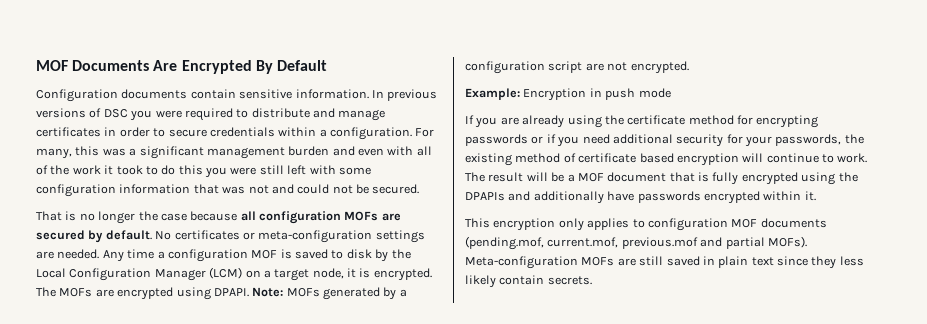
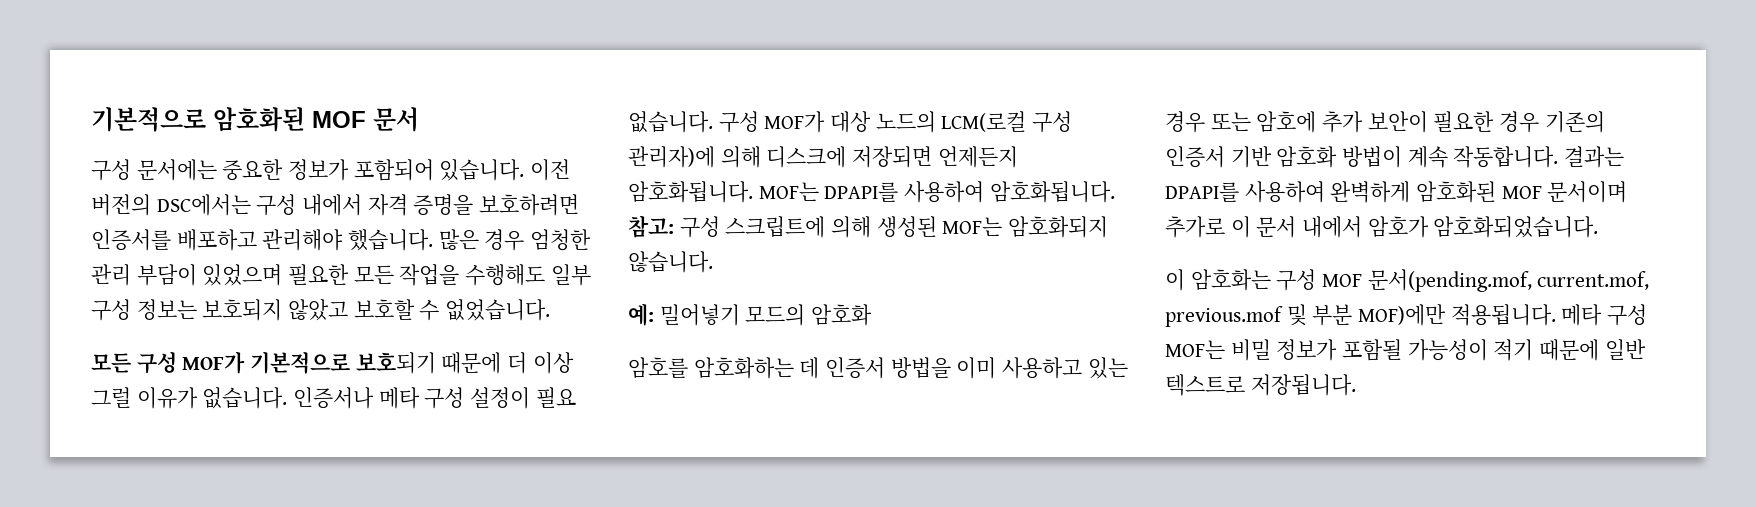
- MOF Documents Are Encrypted By Default
- Configuration documents contain sensitive information. In previous versions of DSC you were required to distribute and manage certificates in order to secure credentials within a configuration. For many, this was a significant management burden and even with all of the work it took to do this you were still left with some configuration information that was not and could not be secured.
- That is no longer the case because all configuration MOFs are secured by default. No certificates or meta-configuration settings are needed. Any time a configuration MOF is saved to disk by the Local Configuration Manager (LCM) on a target node, it is encrypted. The MOFs are encrypted using DPAPI. Note: MOFs generated by a configuration script are not encrypted.
- Example: Encryption in push mode
- If you are already using the certificate method for encrypting passwords or if you need additional security for your passwords, the existing method of certificate based encryption will continue to work. The result will be a MOF document that is fully encrypted using the DPAPIs and additionally have passwords encrypted within it.
- This encryption only applies to configuration MOF documents (pending.mof, current.mof, previous.mof and partial MOFs). Meta-configuration MOFs are still saved in plain text since they less likely contain secrets.
+ 기본적으로 암호화된 MOF 문서
+ 구성 문서에는 중요한 정보가 포함되어 있습니다. 이전 버전의 DSC에서는 구성 내에서 자격 증명을 보호하려면 인증서를 배포하고 관리해야 했습니다. 많은 경우 엄청한 관리 부담이 있었으며 필요한 모든 작업을 수행해도 일부 구성 정보는 보호되지 않았고 보호할 수 없었습니다.
+ 모든 구성 MOF가 기본적으로 보호되기 때문에 더 이상 그럴 이유가 없습니다. 인증서나 메타 구성 설정이 필요 없습니다. 구성 MOF가 대상 노드의 LCM(로컬 구성 관리자)에 의해 디스크에 저장되면 언제든지 암호화됩니다. MOF는 DPAPI를 사용하여 암호화됩니다. 참고: 구성 스크립트에 의해 생성된 MOF는 암호화되지 않습니다.
+ 예: 밀어넣기 모드의 암호화
+ 암호를 암호화하는 데 인증서 방법을 이미 사용하고 있는 경우 또는 암호에 추가 보안이 필요한 경우 기존의 인증서 기반 암호화 방법이 계속 작동합니다. 결과는 DPAPI를 사용하여 완벽하게 암호화된 MOF 문서이며 추가로 이 문서 내에서 암호가 암호화되었습니다.
+ 이 암호화는 구성 MOF 문서(pending.mof, current.mof, previous.mof 및 부분 MOF)에만 적용됩니다. 메타 구성 MOF는 비밀 정보가 포함될 가능성이 적기 때문에 일반 텍스트로 저장됩니다.

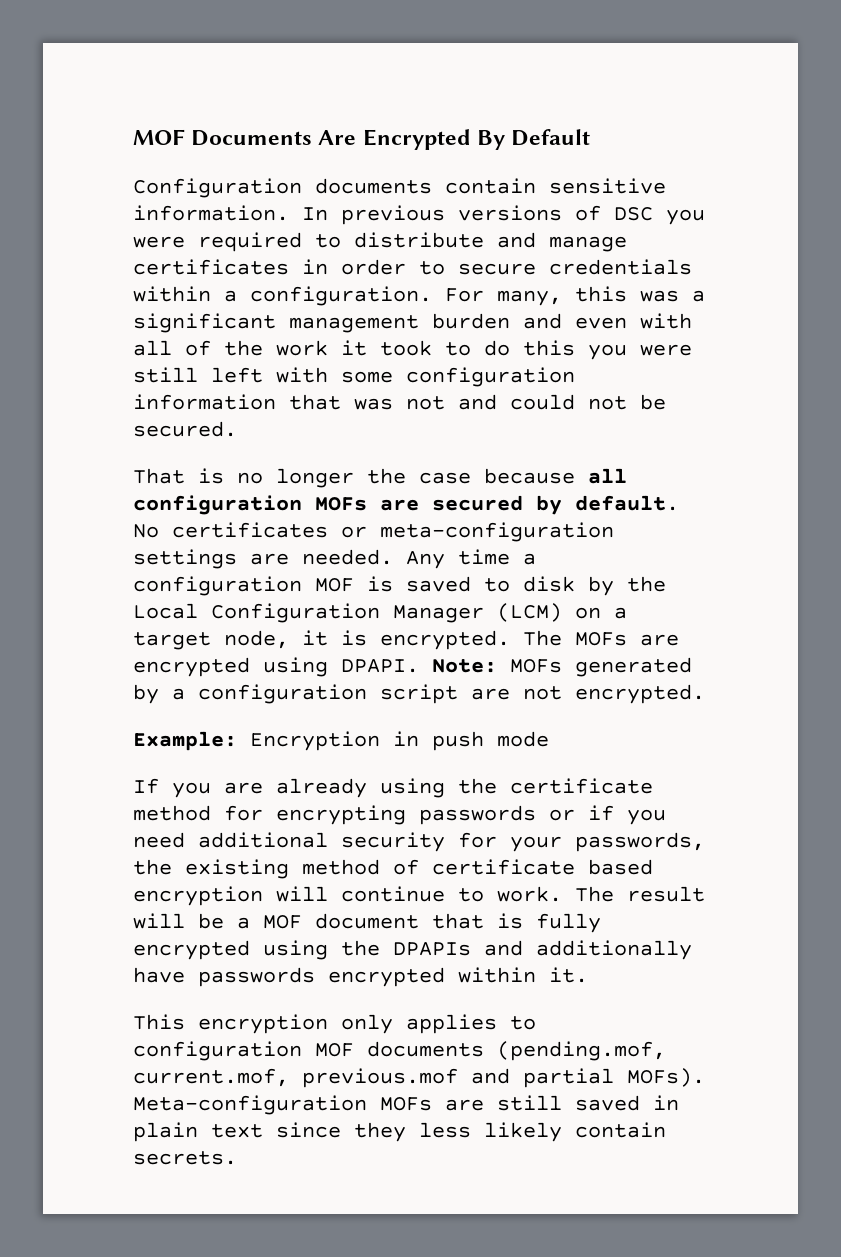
- 기본적으로 암호화된 MOF 문서
- 구성 문서에는 중요한 정보가 포함되어 있습니다. 이전 버전의 DSC에서는 구성 내에서 자격 증명을 보호하려면 인증서를 배포하고 관리해야 했습니다. 많은 경우 엄청한 관리 부담이 있었으며 필요한 모든 작업을 수행해도 일부 구성 정보는 보호되지 않았고 보호할 수 없었습니다.
- 모든 구성 MOF가 기본적으로 보호되기 때문에 더 이상 그럴 이유가 없습니다. 인증서나 메타 구성 설정이 필요 없습니다. 구성 MOF가 대상 노드의 LCM(로컬 구성 관리자)에 의해 디스크에 저장되면 언제든지 암호화됩니다. MOF는 DPAPI를 사용하여 암호화됩니다. 참고: 구성 스크립트에 의해 생성된 MOF는 암호화되지 않습니다.
- 예: 밀어넣기 모드의 암호화
- 암호를 암호화하는 데 인증서 방법을 이미 사용하고 있는 경우 또는 암호에 추가 보안이 필요한 경우 기존의 인증서 기반 암호화 방법이 계속 작동합니다. 결과는 DPAPI를 사용하여 완벽하게 암호화된 MOF 문서이며 추가로 이 문서 내에서 암호가 암호화되었습니다.
- 이 암호화는 구성 MOF 문서(pending.mof, current.mof, previous.mof 및 부분 MOF)에만 적용됩니다. 메타 구성 MOF는 비밀 정보가 포함될 가능성이 적기 때문에 일반 텍스트로 저장됩니다.
+ MOF Documents Are Encrypted By Default
+ Configuration documents contain sensitive information. In previous versions of DSC you were required to distribute and manage certificates in order to secure credentials within a configuration. For many, this was a significant management burden and even with all of the work it took to do this you were still left with some configuration information that was not and could not be secured.
+ That is no longer the case because all configuration MOFs are secured by default. No certificates or meta-configuration settings are needed. Any time a configuration MOF is saved to disk by the Local Configuration Manager (LCM) on a target node, it is encrypted. The MOFs are encrypted using DPAPI. Note: MOFs generated by a configuration script are not encrypted.
+ Example: Encryption in push mode
+ If you are already using the certificate method for encrypting passwords or if you need additional security for your passwords, the existing method of certificate based encryption will continue to work. The result will be a MOF document that is fully encrypted using the DPAPIs and additionally have passwords encrypted within it.
+ This encryption only applies to configuration MOF documents (pending.mof, current.mof, previous.mof and partial MOFs). Meta-configuration MOFs are still saved in plain text since they less likely contain secrets.

